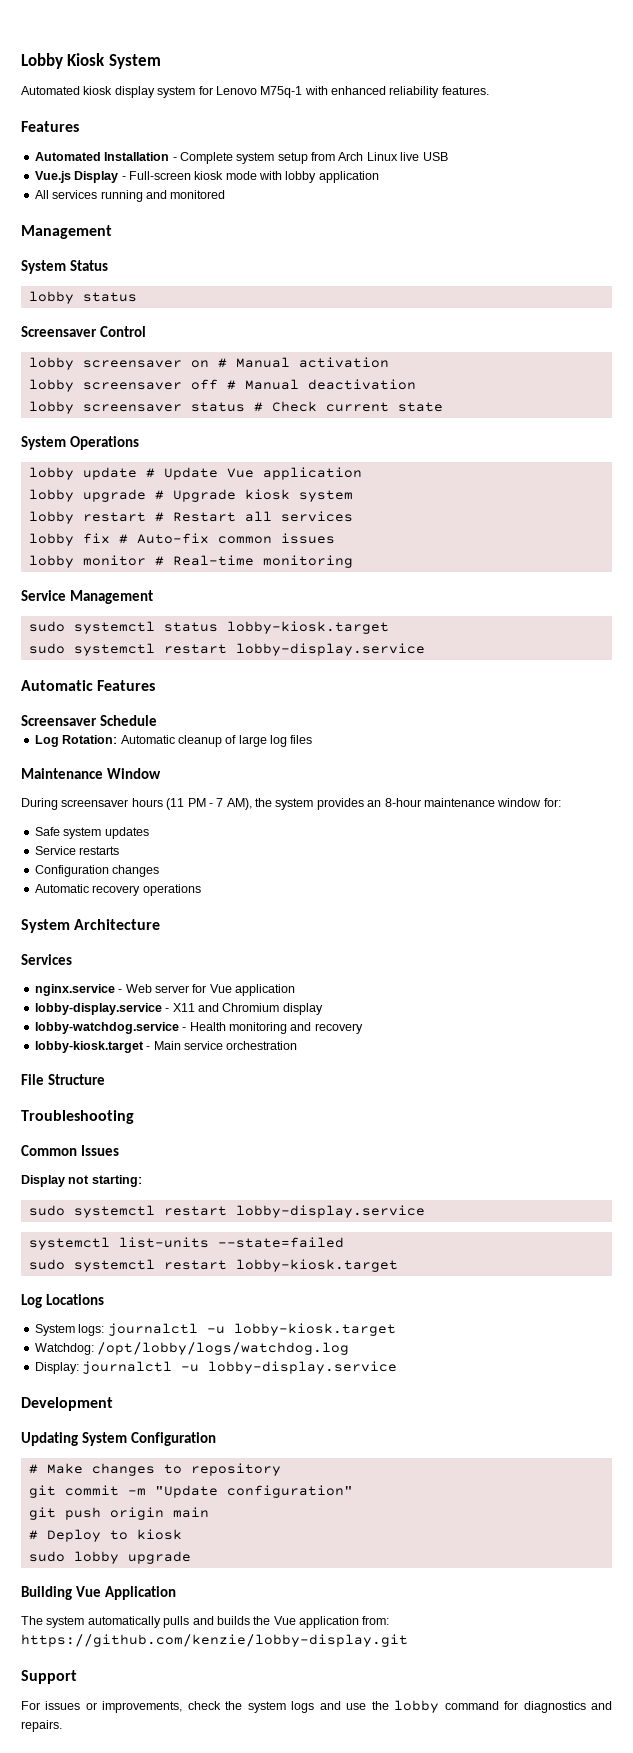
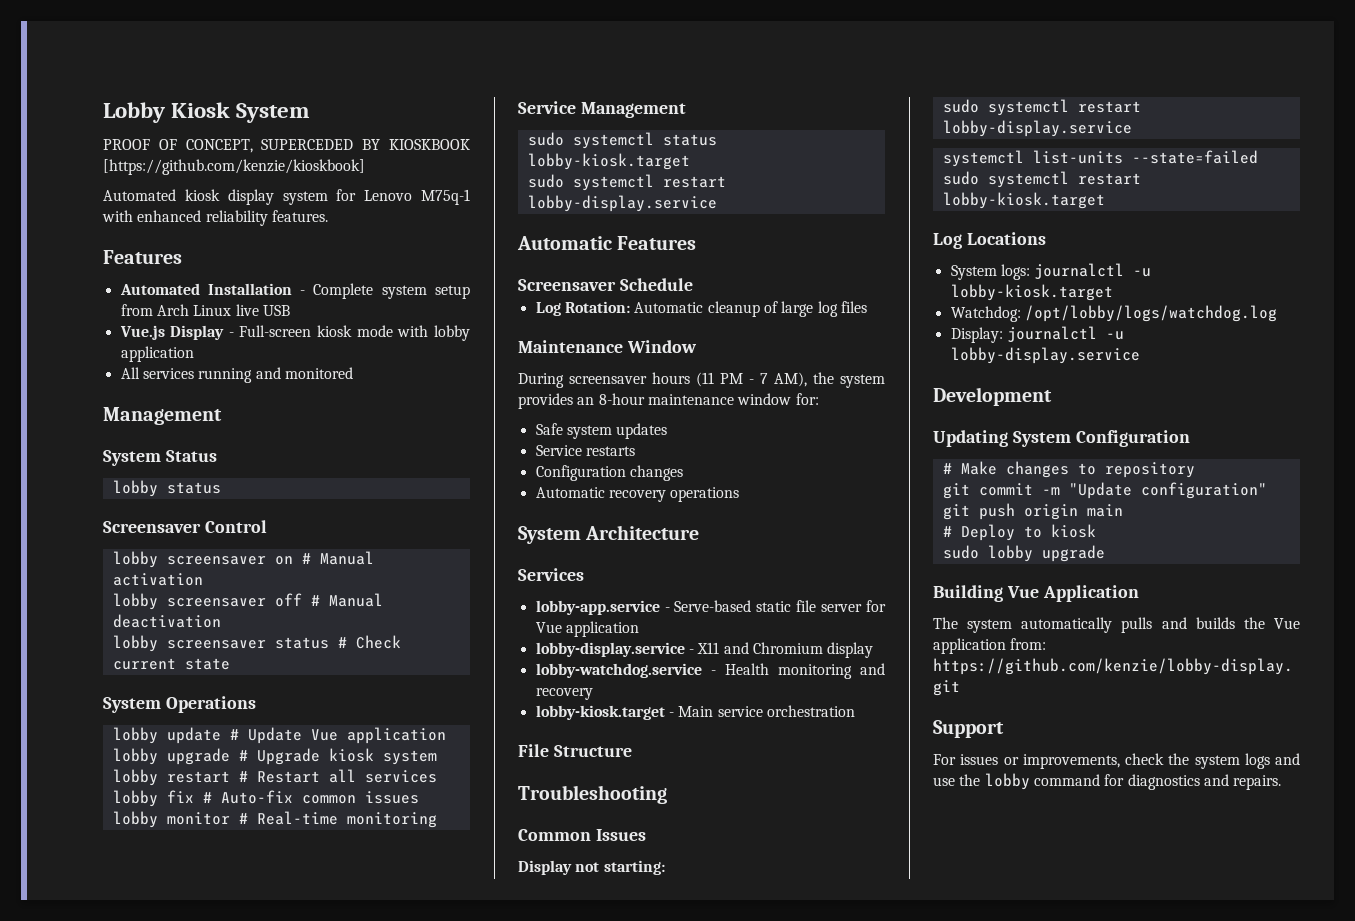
+ PROOF OF CONCEPT, SUPERCEDED BY KIOSKBOOK [https://github.com/kenzie/kioskbook]
- nginx.service - Web server for Vue application
+ lobby-app.service - Serve-based static file server for Vue application

